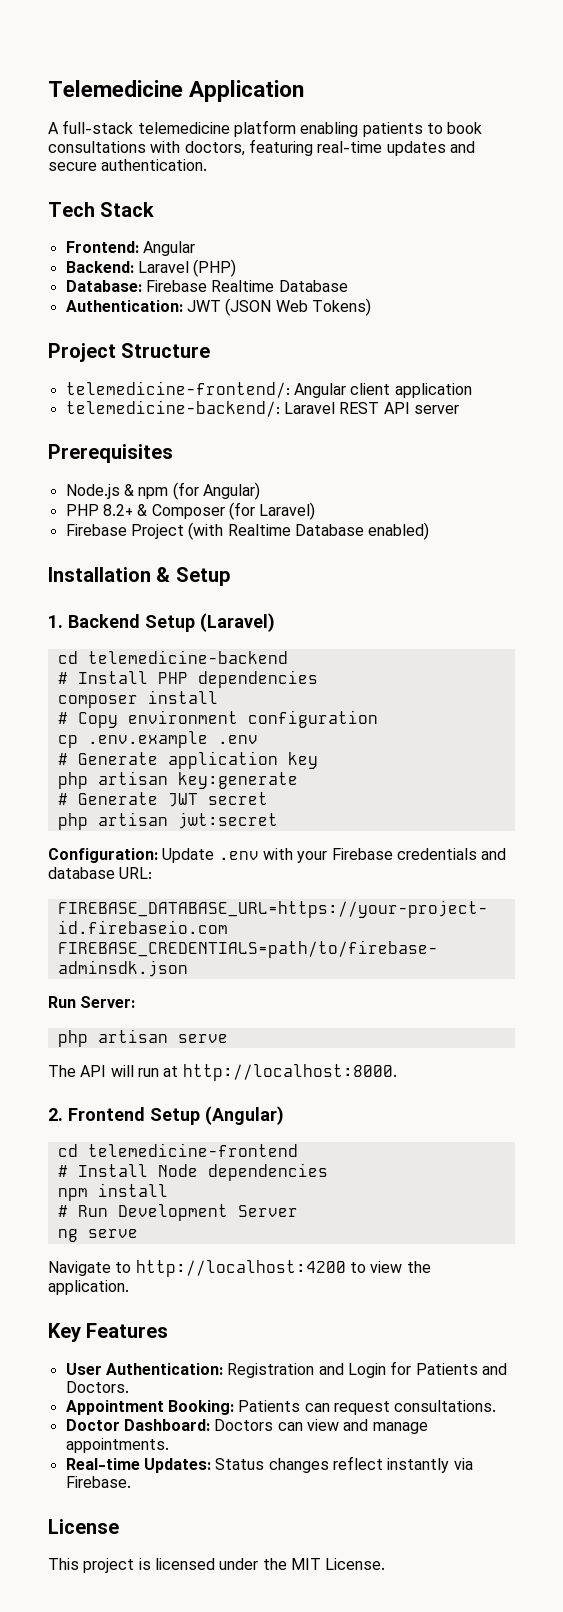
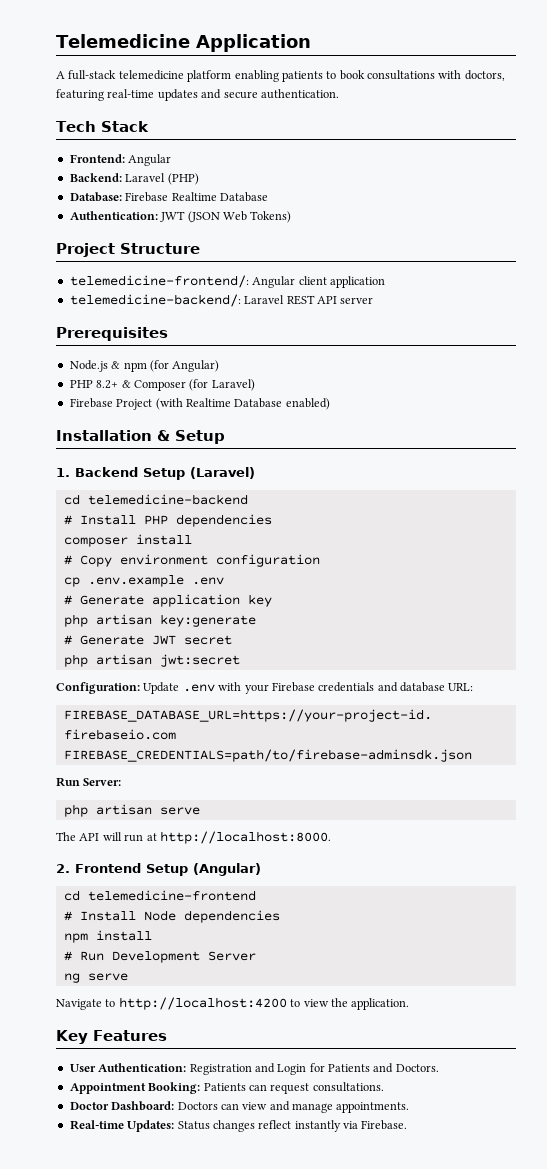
- License
- This project is licensed under the MIT License.

